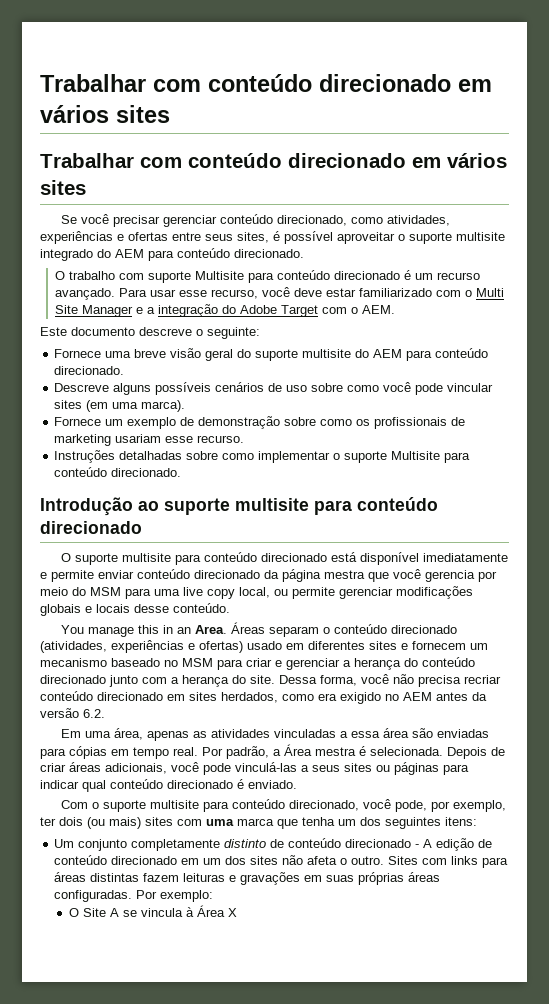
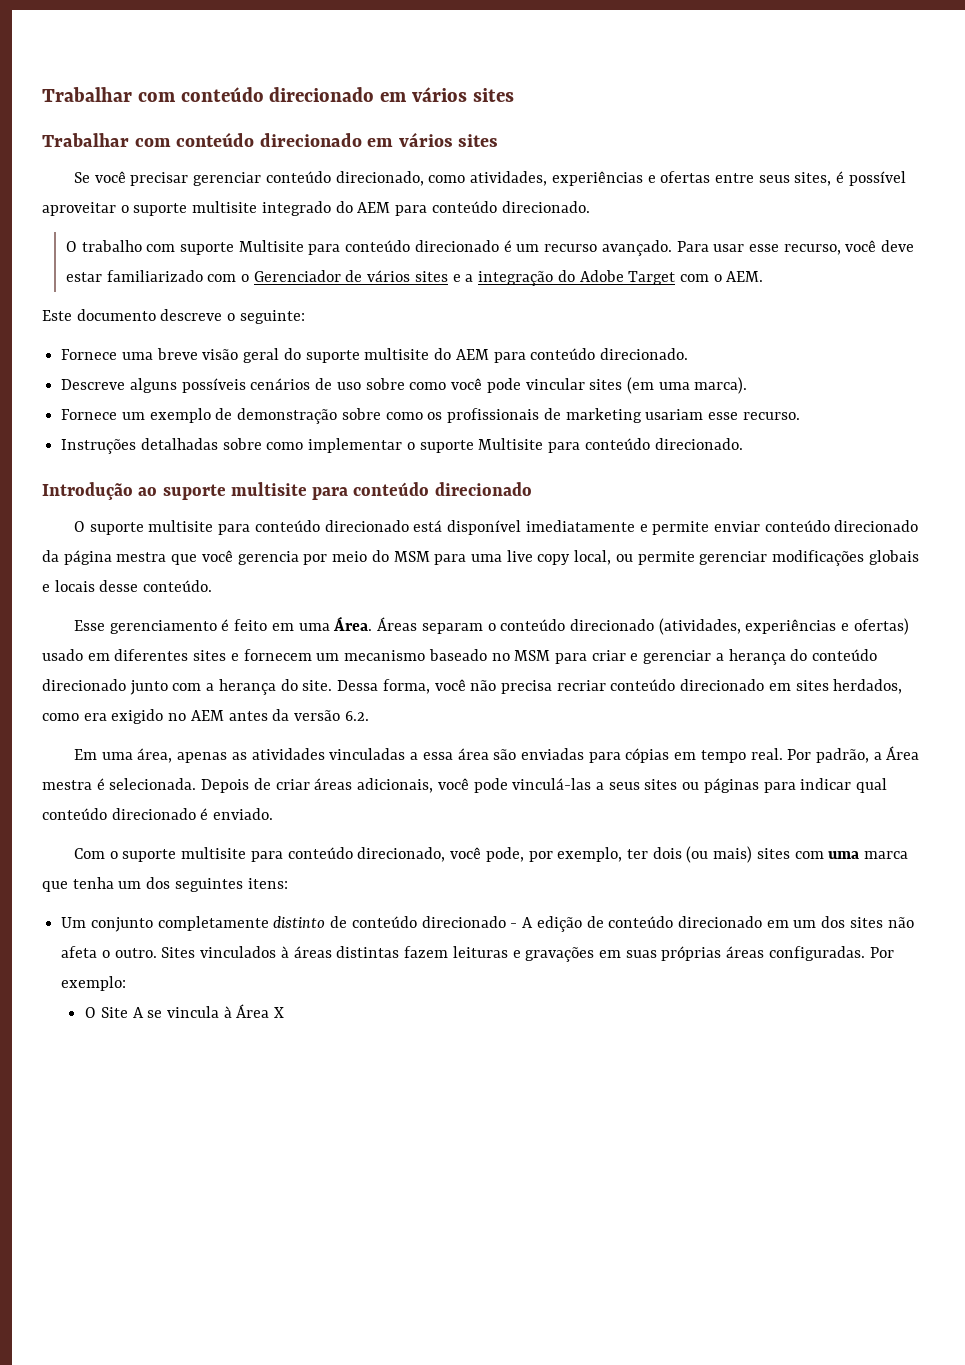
- Para usar esse recurso, você deve estar familiarizado com o Multi Site Manager e a integração do Adobe Target com o AEM.
+ Para usar esse recurso, você deve estar familiarizado com o Gerenciador de vários sites e a integração do Adobe Target com o AEM.
- You manage this in an Area.
+ Esse gerenciamento é feito em uma Área.
- Sites com links para áreas distintas fazem leituras e gravações em suas próprias áreas configuradas.
+ Sites vinculados à áreas distintas fazem leituras e gravações em suas próprias áreas configuradas.

